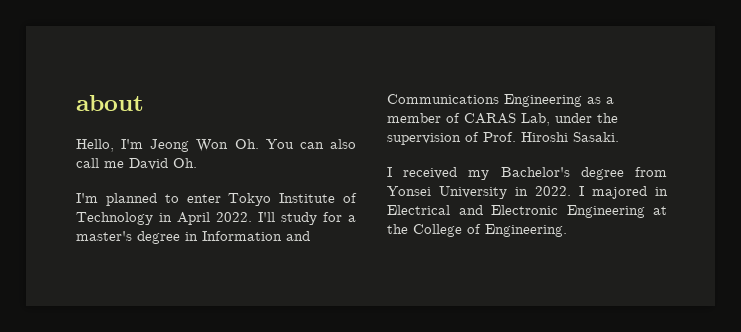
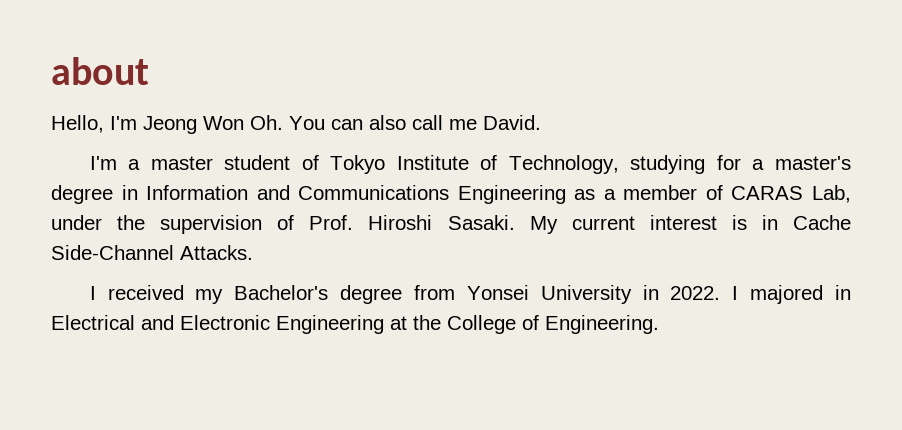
- Hello, I'm Jeong Won Oh. You can also call me David Oh.
- I'm planned to enter Tokyo Institute of Technology in April 2022. I'll study for a master's degree in Information and Communications Engineering as a member of CARAS Lab, under the supervision of Prof. Hiroshi Sasaki.
+ Hello, I'm Jeong Won Oh. You can also call me David.
+ I'm a master student of Tokyo Institute of Technology, studying for a master's degree in Information and Communications Engineering as a member of CARAS Lab, under the supervision of Prof. Hiroshi Sasaki. My current interest is in Cache Side-Channel Attacks.

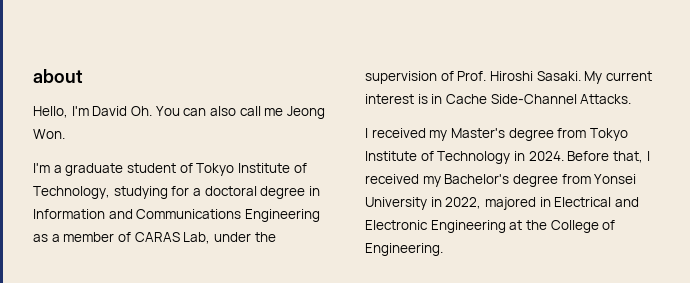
- Hello, I'm Jeong Won Oh. You can also call me David.
+ Hello, I'm David Oh. You can also call me Jeong Won.
- I'm a master student of Tokyo Institute of Technology, studying for a master's degree in Information and Communications Engineering as a member of CARAS Lab, under the supervision of Prof. Hiroshi Sasaki.
+ I'm a graduate student of Tokyo Institute of Technology, studying for a doctoral degree in Information and Communications Engineering as a member of CARAS Lab, under the supervision of Prof. Hiroshi Sasaki.
- I received my Bachelor's degree from Yonsei University in 2022. I majored in Electrical and Electronic Engineering at the College of Engineering.
+ I received my Master's degree from Tokyo Institute of Technology in 2024. Before that, I received my Bachelor's degree from Yonsei University in 2022, majored in Electrical and Electronic Engineering at the College of Engineering.

